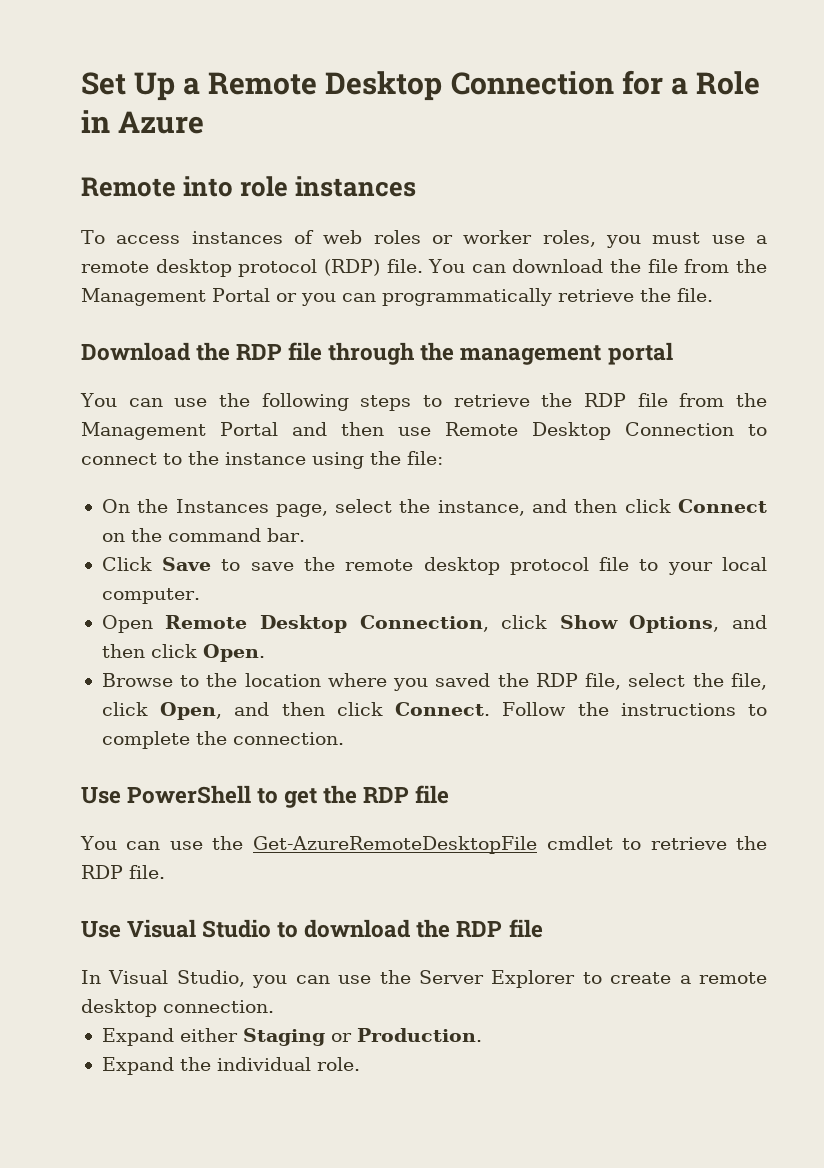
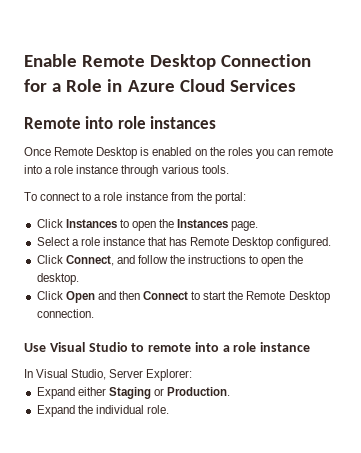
- Set Up a Remote Desktop Connection for a Role in Azure
+ Enable Remote Desktop Connection for a Role in Azure Cloud Services
- To access instances of web roles or worker roles, you must use a remote desktop protocol (RDP) file. You can download the file from the Management Portal or you can programmatically retrieve the file.
- Download the RDP file through the management portal
- You can use the following steps to retrieve the RDP file from the Management Portal and then use Remote Desktop Connection to connect to the instance using the file:
- On the Instances page, select the instance, and then click Connect on the command bar.
- Click Save to save the remote desktop protocol file to your local computer.
- Open Remote Desktop Connection, click Show Options, and then click Open.
- Browse to the location where you saved the RDP file, select the file, click Open, and then click Connect. Follow the instructions to complete the connection.
- Use PowerShell to get the RDP file
- You can use the Get-AzureRemoteDesktopFile cmdlet to retrieve the RDP file.
- Use Visual Studio to download the RDP file
- In Visual Studio, you can use the Server Explorer to create a remote desktop connection.
+ Once Remote Desktop is enabled on the roles you can remote into a role instance through various tools.
+ To connect to a role instance from the portal:
+ Click Instances to open the Instances page.
+ Select a role instance that has Remote Desktop configured.
+ Click Connect, and follow the instructions to open the desktop.
+ Click Open and then Connect to start the Remote Desktop connection.
+ Use Visual Studio to remote into a role instance
+ In Visual Studio, Server Explorer:

